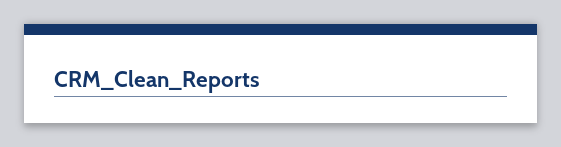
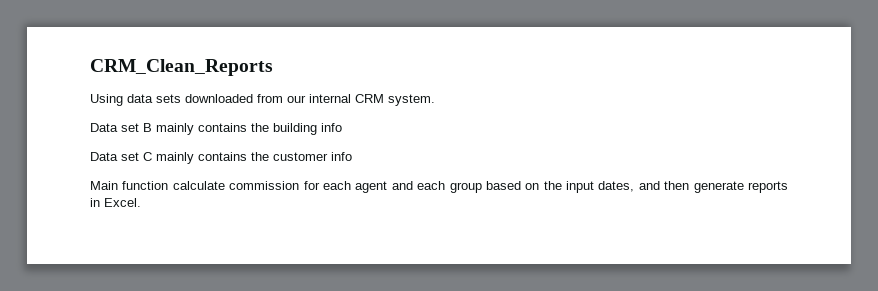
+ Using data sets downloaded from our internal CRM system.
+ Data set B mainly contains the building info
+ Data set C mainly contains the customer info
+ Main function calculate commission for each agent and each group based on the input dates, and then generate reports in Excel.

